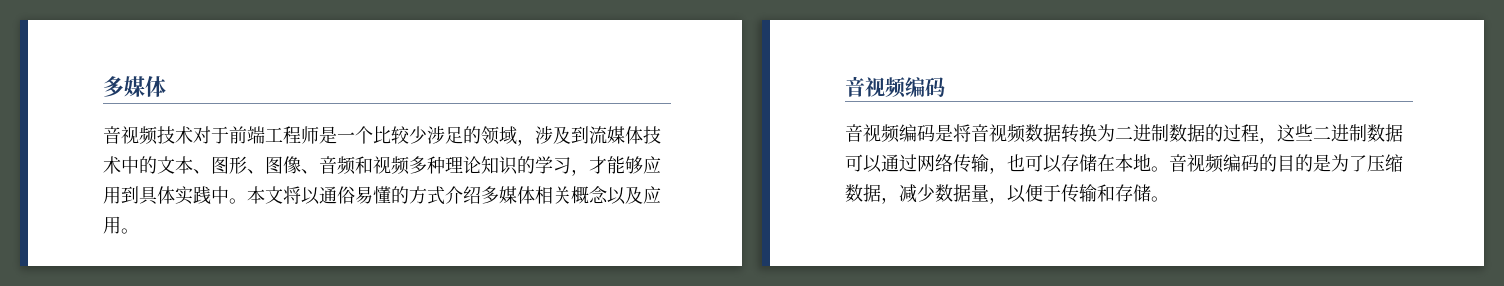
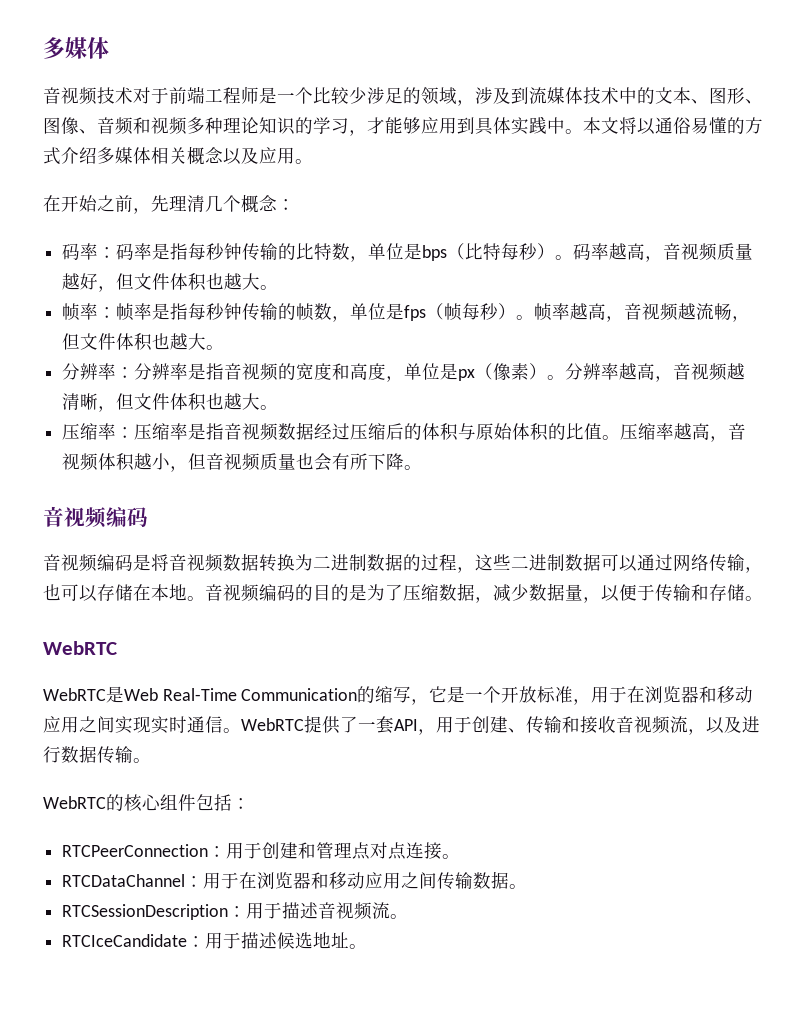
+ 在开始之前，先理清几个概念：
+ 码率：码率是指每秒钟传输的比特数，单位是bps（比特每秒）。码率越高，音视频质量越好，但文件体积也越大。
+ 帧率：帧率是指每秒钟传输的帧数，单位是fps（帧每秒）。帧率越高，音视频越流畅，但文件体积也越大。
+ 分辨率：分辨率是指音视频的宽度和高度，单位是px（像素）。分辨率越高，音视频越清晰，但文件体积也越大。
+ 压缩率：压缩率是指音视频数据经过压缩后的体积与原始体积的比值。压缩率越高，音视频体积越小，但音视频质量也会有所下降。
  音视频编码的目的是为了压缩数据，减少数据量，以便于传输和存储。
+ WebRTC
+ WebRTC是Web Real-Time Communication的缩写，它是一个开放标准，用于在浏览器和移动应用之间实现实时通信。WebRTC提供了一套API，用于创建、传输和接收音视频流，以及进行数据传输。
+ WebRTC的核心组件包括：
+ RTCPeerConnection：用于创建和管理点对点连接。
+ RTCDataChannel：用于在浏览器和移动应用之间传输数据。
+ RTCSessionDescription：用于描述音视频流。
+ RTCIceCandidate：用于描述候选地址。

